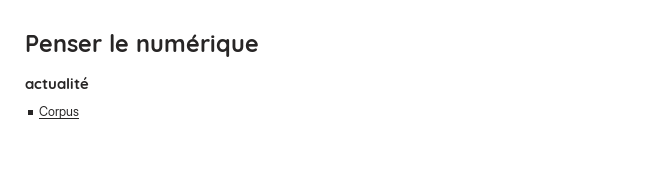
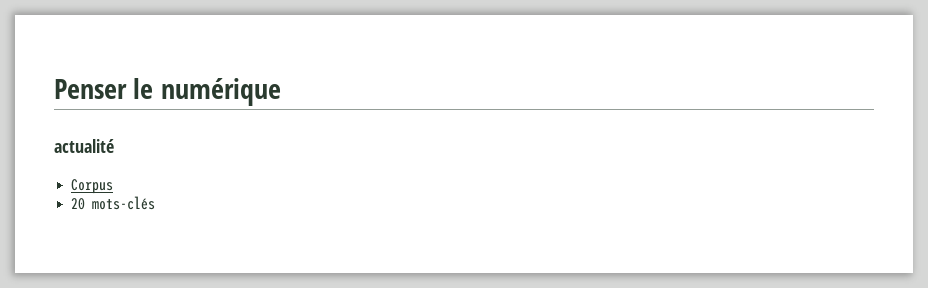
+ 20 mots-clés

